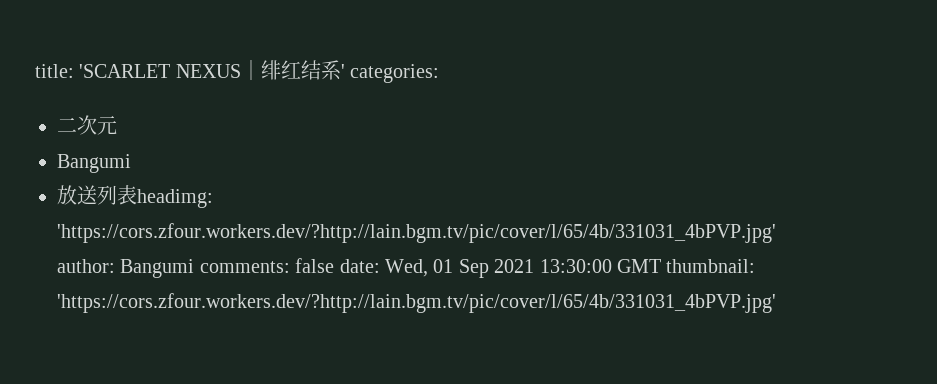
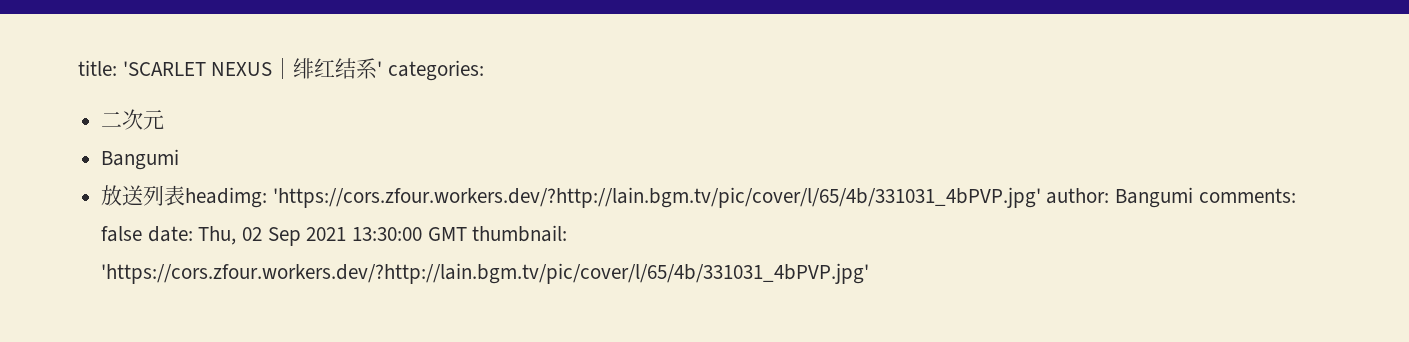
- 放送列表headimg: 'https://cors.zfour.workers.dev/?http://lain.bgm.tv/pic/cover/l/65/4b/331031_4bPVP.jpg' author: Bangumi comments: false date: Wed, 01 Sep 2021 13:30:00 GMT thumbnail: 'https://cors.zfour.workers.dev/?http://lain.bgm.tv/pic/cover/l/65/4b/331031_4bPVP.jpg'
+ 放送列表headimg: 'https://cors.zfour.workers.dev/?http://lain.bgm.tv/pic/cover/l/65/4b/331031_4bPVP.jpg' author: Bangumi comments: false date: Thu, 02 Sep 2021 13:30:00 GMT thumbnail: 'https://cors.zfour.workers.dev/?http://lain.bgm.tv/pic/cover/l/65/4b/331031_4bPVP.jpg'

